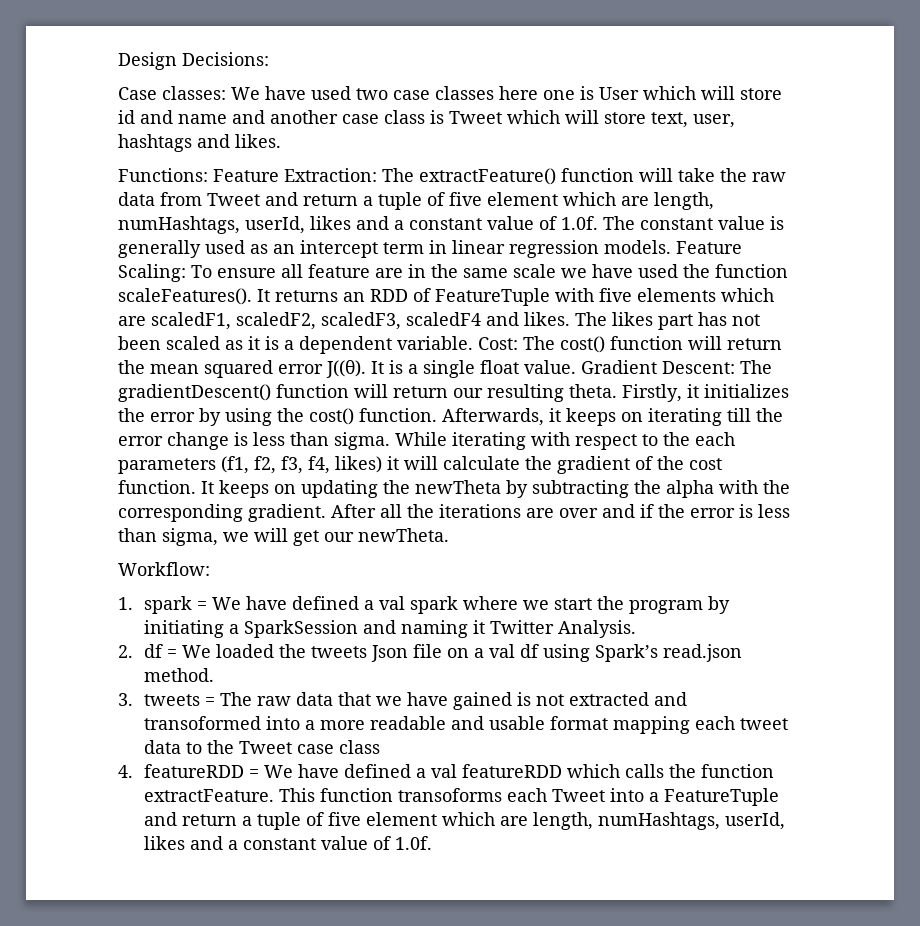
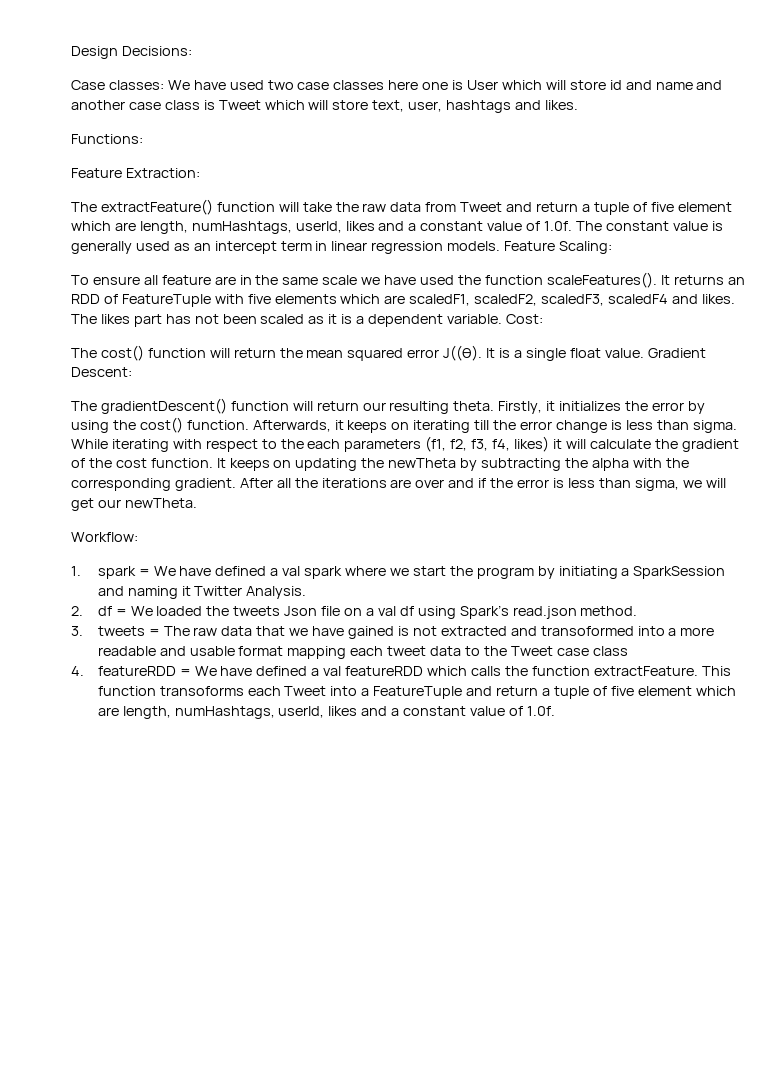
- Functions: Feature Extraction: The extractFeature() function will take the raw data from Tweet and return a tuple of five element which are length, numHashtags, userId, likes and a constant value of 1.0f. The constant value is generally used as an intercept term in linear regression models.
+ Functions:
+ Feature Extraction:
+ The extractFeature() function will take the raw data from Tweet and return a tuple of five element which are length, numHashtags, userId, likes and a constant value of 1.0f. The constant value is generally used as an intercept term in linear regression models.
- Feature Scaling: To ensure all feature are in the same scale we have used the function scaleFeatures().
+ Feature Scaling:
+ To ensure all feature are in the same scale we have used the function scaleFeatures().
- Cost: The cost() function will return the mean squared error J((θ).
+ Cost:
+ The cost() function will return the mean squared error J((θ).
- Gradient Descent: The gradientDescent() function will return our resulting theta.
+ Gradient Descent:
+ The gradientDescent() function will return our resulting theta.

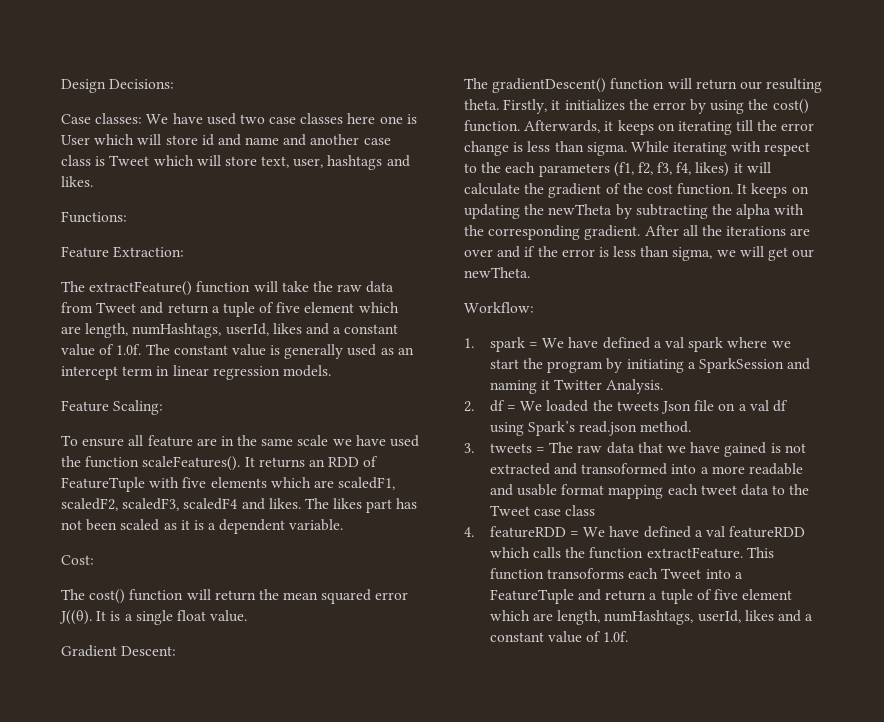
- The extractFeature() function will take the raw data from Tweet and return a tuple of five element which are length, numHashtags, userId, likes and a constant value of 1.0f. The constant value is generally used as an intercept term in linear regression models. Feature Scaling:
+ The extractFeature() function will take the raw data from Tweet and return a tuple of five element which are length, numHashtags, userId, likes and a constant value of 1.0f. The constant value is generally used as an intercept term in linear regression models.
+ Feature Scaling:
- The likes part has not been scaled as it is a dependent variable. Cost:
+ The likes part has not been scaled as it is a dependent variable.
+ Cost:
- It is a single float value. Gradient Descent:
+ It is a single float value.
+ Gradient Descent:

